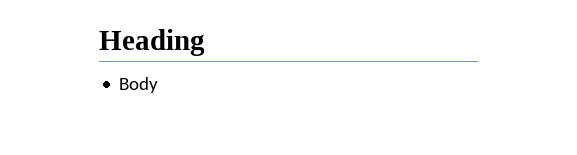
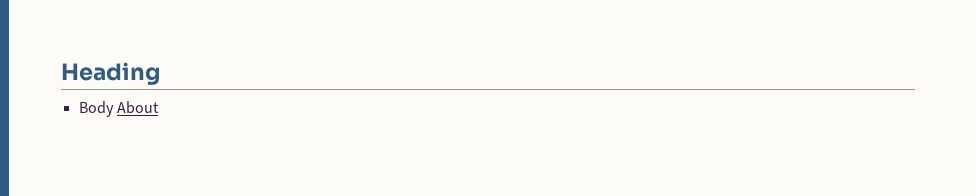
- Body
+ Body About

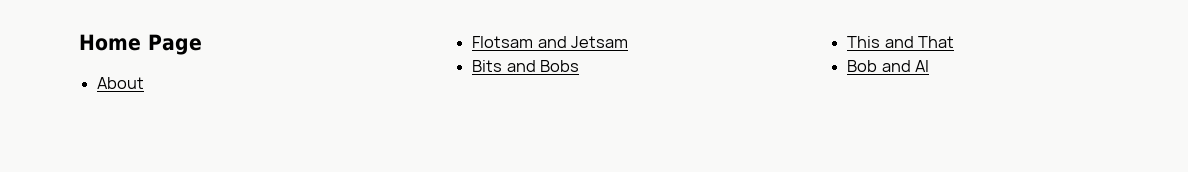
- Heading
- Body About
+ Home Page
+ About
+ Flotsam and Jetsam
+ Bits and Bobs
+ This and That
+ Bob and Al

